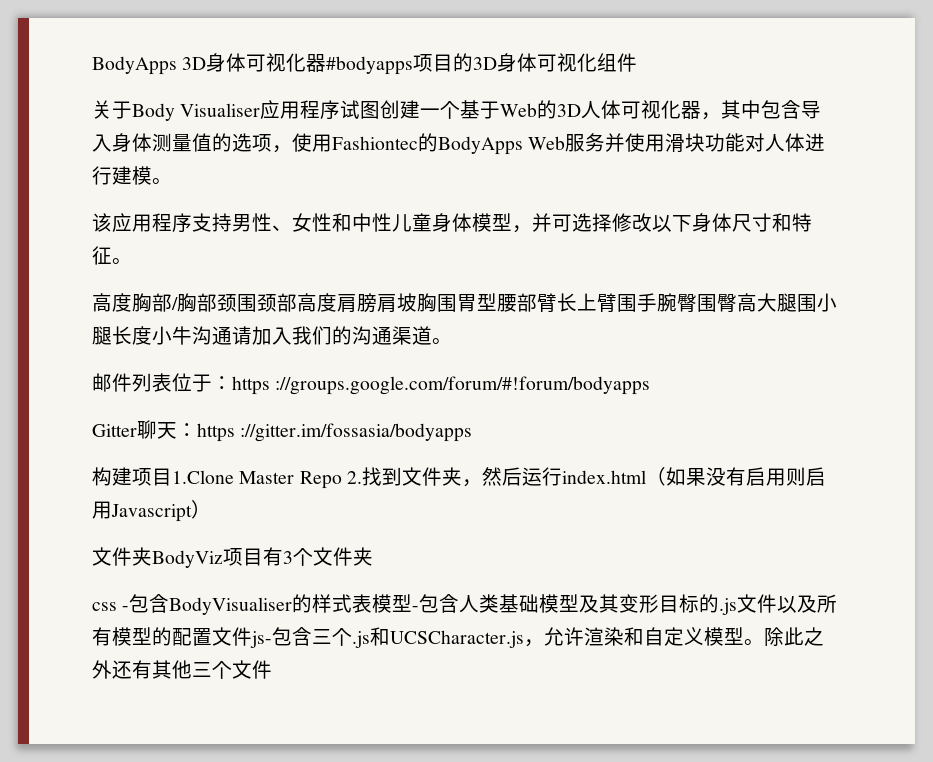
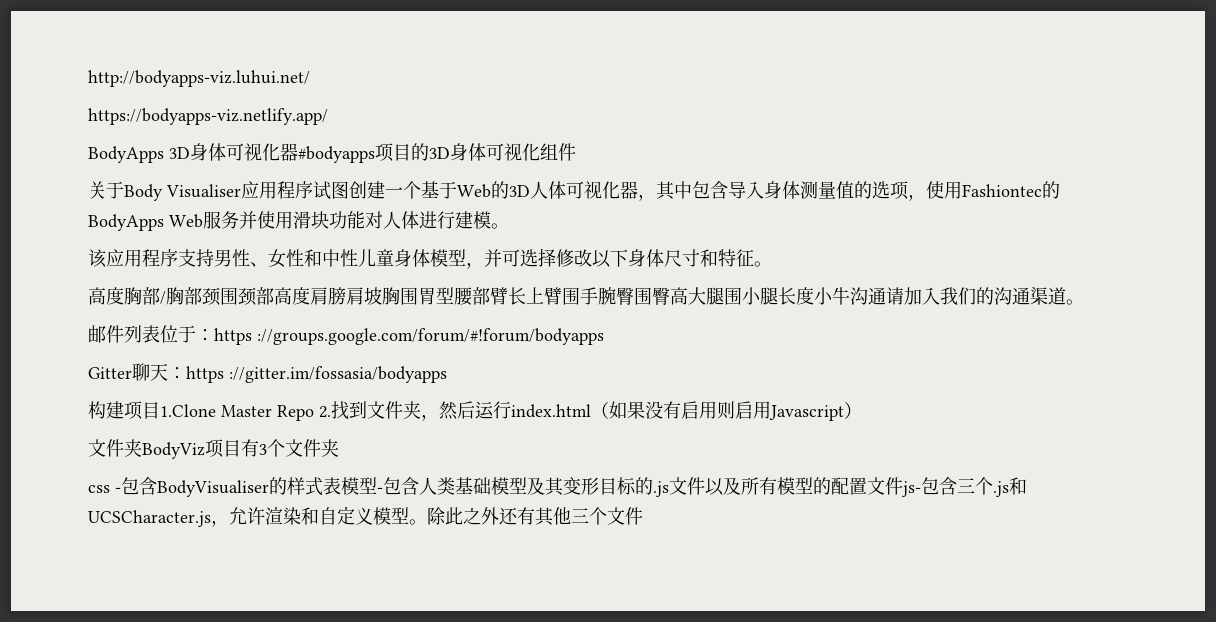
+ http://bodyapps-viz.luhui.net/
+ https://bodyapps-viz.netlify.app/

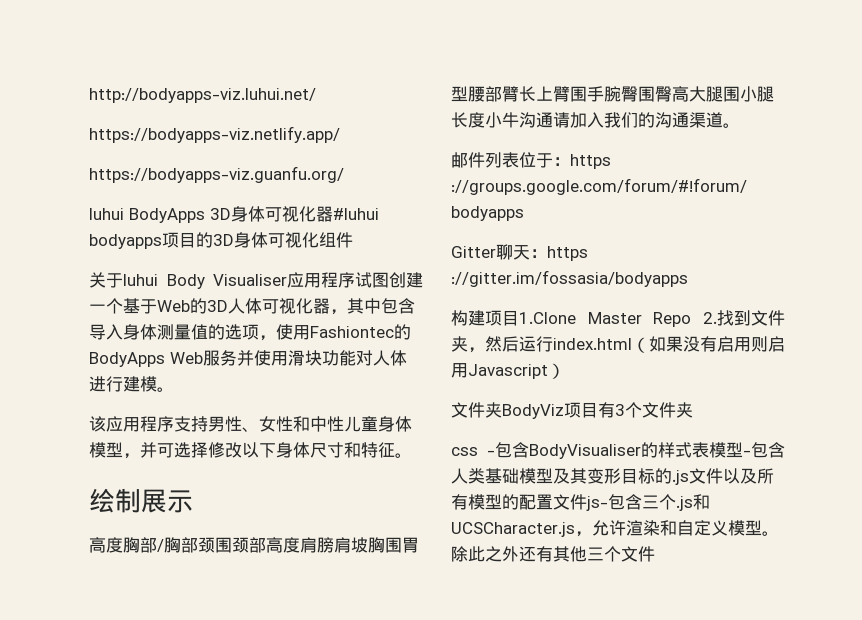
- BodyApps 3D身体可视化器#bodyapps项目的3D身体可视化组件
+ https://bodyapps-viz.guanfu.org/
+ luhui BodyApps 3D身体可视化器#luhui bodyapps项目的3D身体可视化组件
- 关于Body Visualiser应用程序试图创建一个基于Web的3D人体可视化器，其中包含导入身体测量值的选项，使用Fashiontec的BodyApps Web服务并使用滑块功能对人体进行建模。
+ 关于luhui Body Visualiser应用程序试图创建一个基于Web的3D人体可视化器，其中包含导入身体测量值的选项，使用Fashiontec的BodyApps Web服务并使用滑块功能对人体进行建模。
+ 绘制展示

